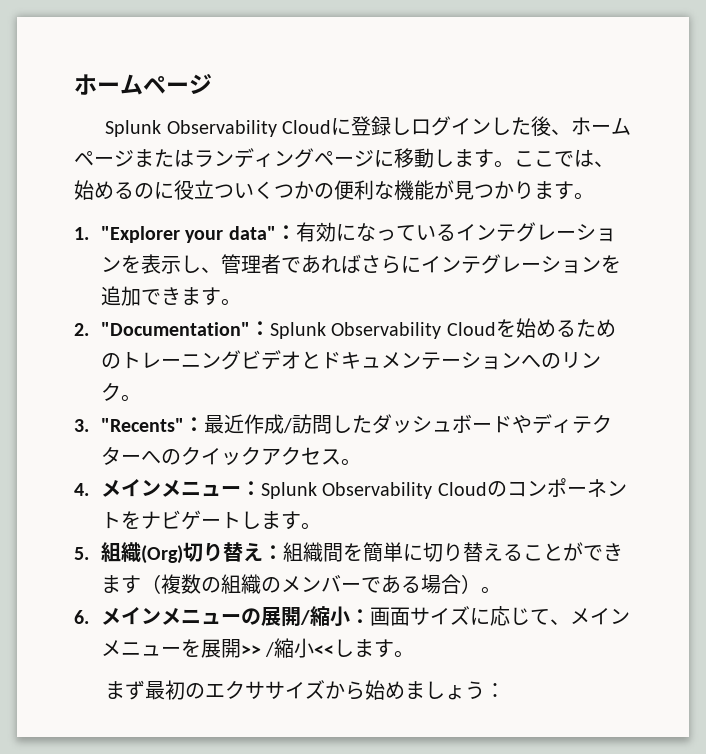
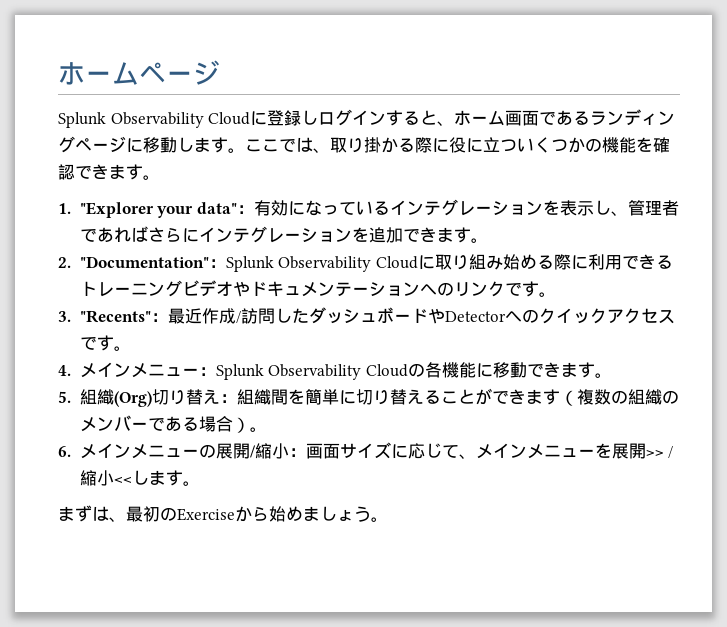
- Splunk Observability Cloudに登録しログインした後、ホームページまたはランディングページに移動します。
+ Splunk Observability Cloudに登録しログインすると、ホーム画面であるランディングページに移動します。
- ここでは、始めるのに役立ついくつかの便利な機能が見つかります。
+ ここでは、取り掛かる際に役に立ついくつかの機能を確認できます。
- 2. "Documentation"：Splunk Observability Cloudを始めるためのトレーニングビデオとドキュメンテーションへのリンク。
+ 2. "Documentation"：Splunk Observability Cloudに取り組み始める際に利用できるトレーニングビデオやドキュメンテーションへのリンクです。
- 3. "Recents"：最近作成/訪問したダッシュボードやディテクターへのクイックアクセス。
+ 3. "Recents"：最近作成/訪問したダッシュボードやDetectorへのクイックアクセスです。
- 4.メインメニュー：Splunk Observability Cloudのコンポーネントをナビゲートします。
+ 4.メインメニュー：Splunk Observability Cloudの各機能に移動できます。
- まず最初のエクササイズから始めましょう：
+ まずは、最初のExerciseから始めましょう。

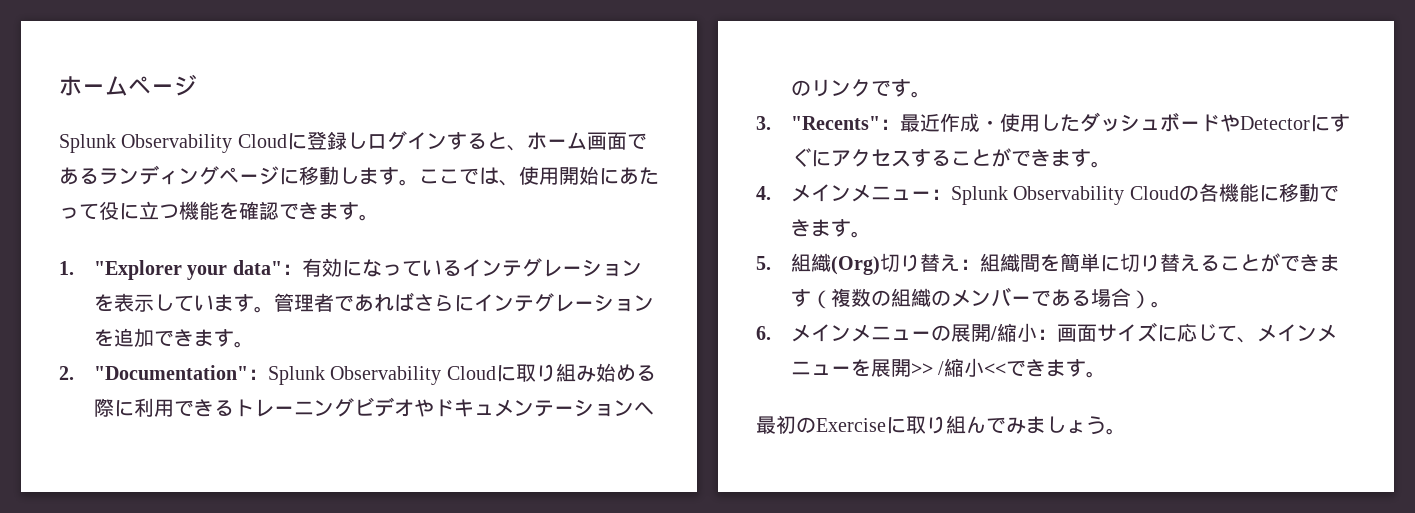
- ここでは、取り掛かる際に役に立ついくつかの機能を確認できます。
+ ここでは、使用開始にあたって役に立つ機能を確認できます。
- 1. "Explorer your data"：有効になっているインテグレーションを表示し、管理者であればさらにインテグレーションを追加できます。
+ 1. "Explorer your data"：有効になっているインテグレーションを表示しています。管理者であればさらにインテグレーションを追加できます。
- 3. "Recents"：最近作成/訪問したダッシュボードやDetectorへのクイックアクセスです。
+ 3. "Recents"：最近作成・使用したダッシュボードやDetectorにすぐにアクセスすることができます。
- 6.メインメニューの展開/縮小：画面サイズに応じて、メインメニューを展開>> /縮小<<します。
- まずは、最初のExerciseから始めましょう。
+ 6.メインメニューの展開/縮小：画面サイズに応じて、メインメニューを展開>> /縮小<<できます。
+ 最初のExerciseに取り組んでみましょう。

